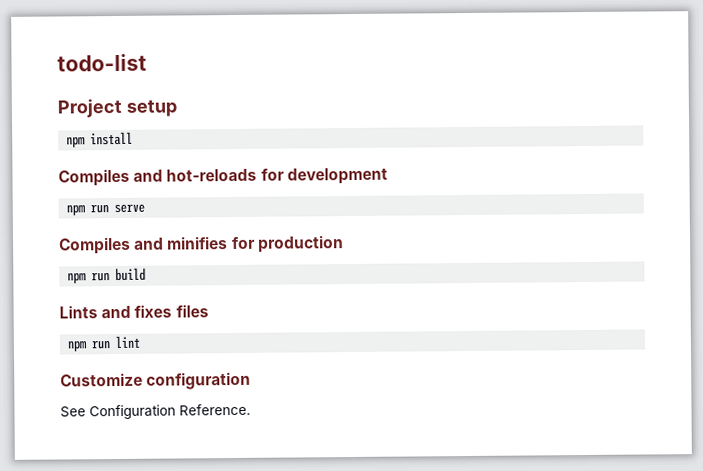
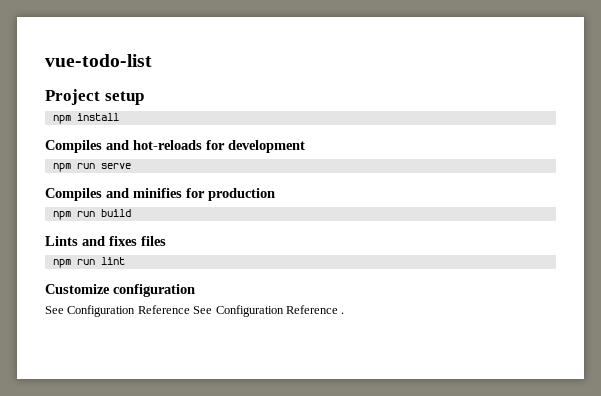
- todo-list
+ vue-todo-list
- See Configuration Reference.
+ See Configuration Reference See Configuration Reference .

